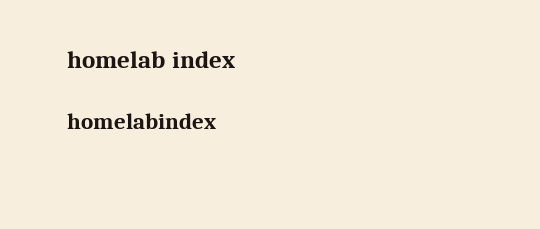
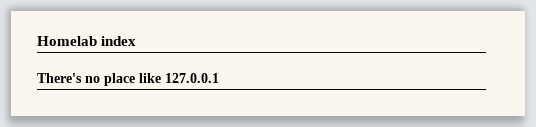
- homelab index
+ Homelab index
- homelabindex
+ There's no place like 127.0.0.1

